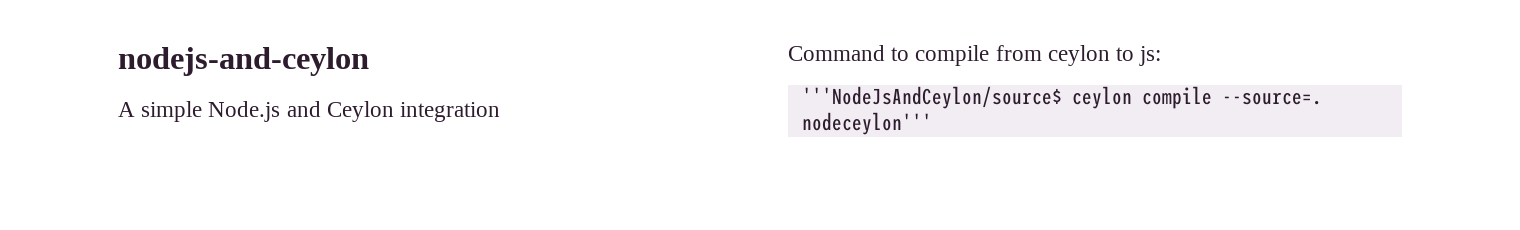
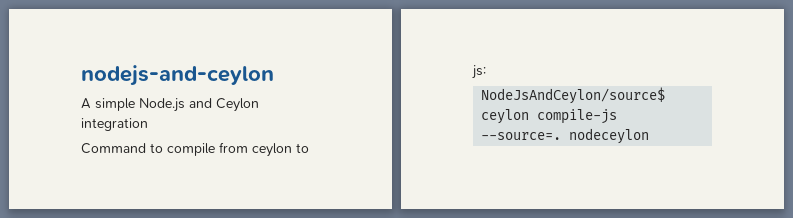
- '''NodeJsAndCeylon/source$ ceylon compile --source=. nodeceylon'''
+ NodeJsAndCeylon/source$ ceylon compile-js --source=. nodeceylon

